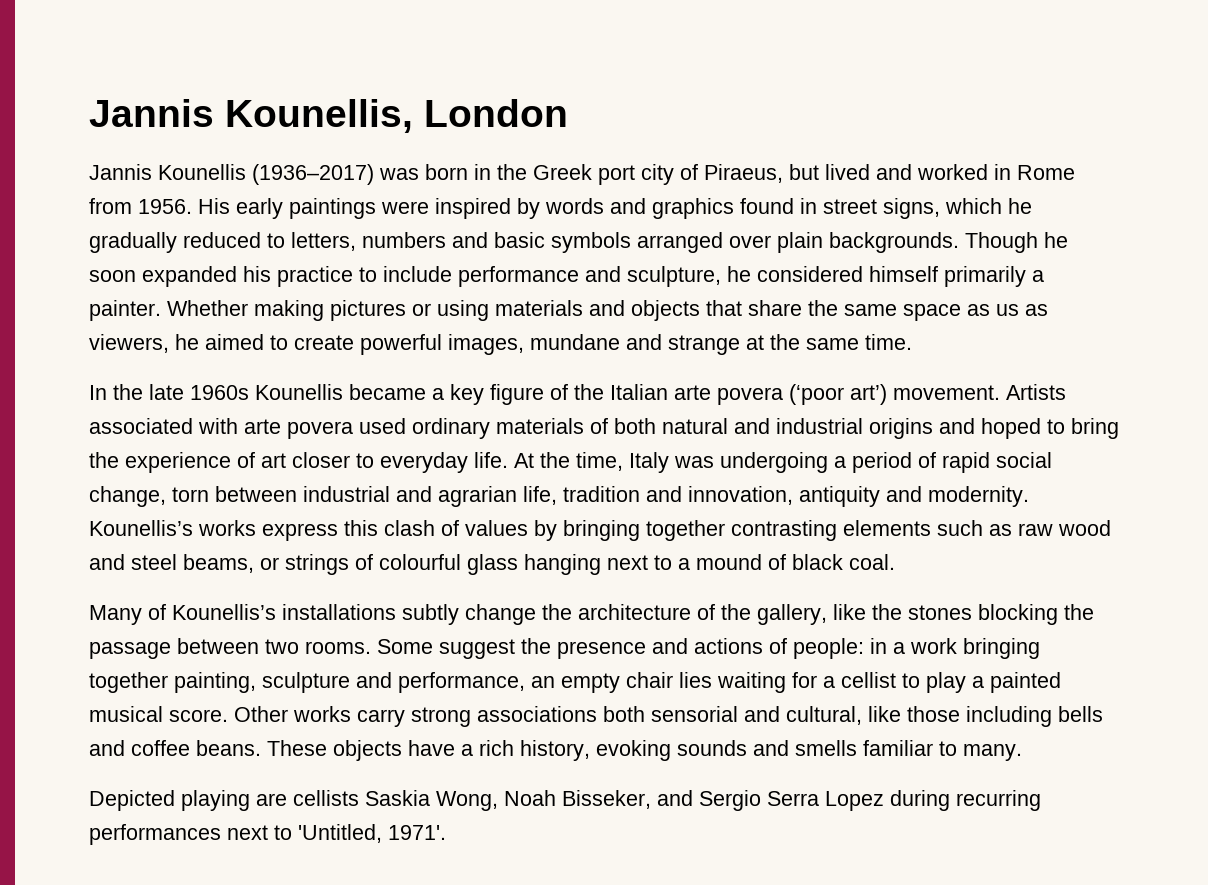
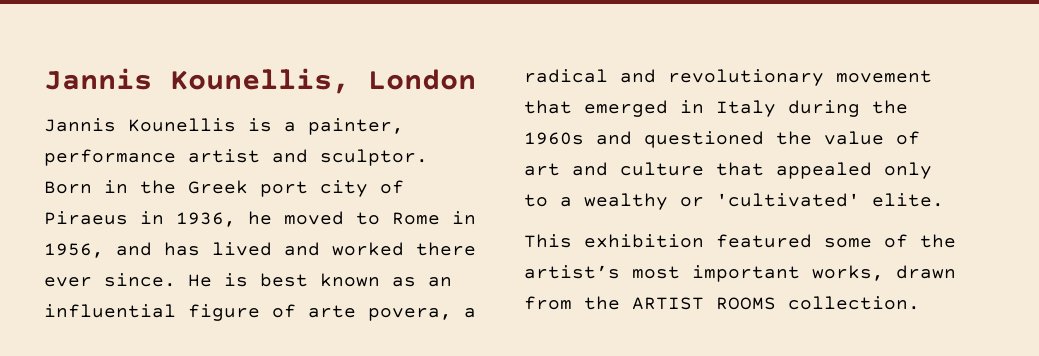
- Jannis Kounellis (1936–2017) was born in the Greek port city of Piraeus, but lived and worked in Rome from 1956. His early paintings were inspired by words and graphics found in street signs, which he gradually reduced to letters, numbers and basic symbols arranged over plain backgrounds. Though he soon expanded his practice to include performance and sculpture, he considered himself primarily a painter. Whether making pictures or using materials and objects that share the same space as us as viewers, he aimed to create powerful images, mundane and strange at the same time.
- In the late 1960s Kounellis became a key figure of the Italian arte povera (‘poor art’) movement. Artists associated with arte povera used ordinary materials of both natural and industrial origins and hoped to bring the experience of art closer to everyday life. At the time, Italy was undergoing a period of rapid social change, torn between industrial and agrarian life, tradition and innovation, antiquity and modernity. Kounellis’s works express this clash of values by bringing together contrasting elements such as raw wood and steel beams, or strings of colourful glass hanging next to a mound of black coal.
- Many of Kounellis’s installations subtly change the architecture of the gallery, like the stones blocking the passage between two rooms. Some suggest the presence and actions of people: in a work bringing together painting, sculpture and performance, an empty chair lies waiting for a cellist to play a painted musical score. Other works carry strong associations both sensorial and cultural, like those including bells and coffee beans. These objects have a rich history, evoking sounds and smells familiar to many.
- Depicted playing are cellists Saskia Wong, Noah Bisseker, and Sergio Serra Lopez during recurring performances next to 'Untitled, 1971'.
+ Jannis Kounellis is a painter, performance artist and sculptor. Born in the Greek port city of Piraeus in 1936, he moved to Rome in 1956, and has lived and worked there ever since. He is best known as an influential figure of arte povera, a radical and revolutionary movement that emerged in Italy during the 1960s and questioned the value of art and culture that appealed only to a wealthy or 'cultivated' elite.
+ This exhibition featured some of the artist’s most important works, drawn from the ARTIST ROOMS collection.

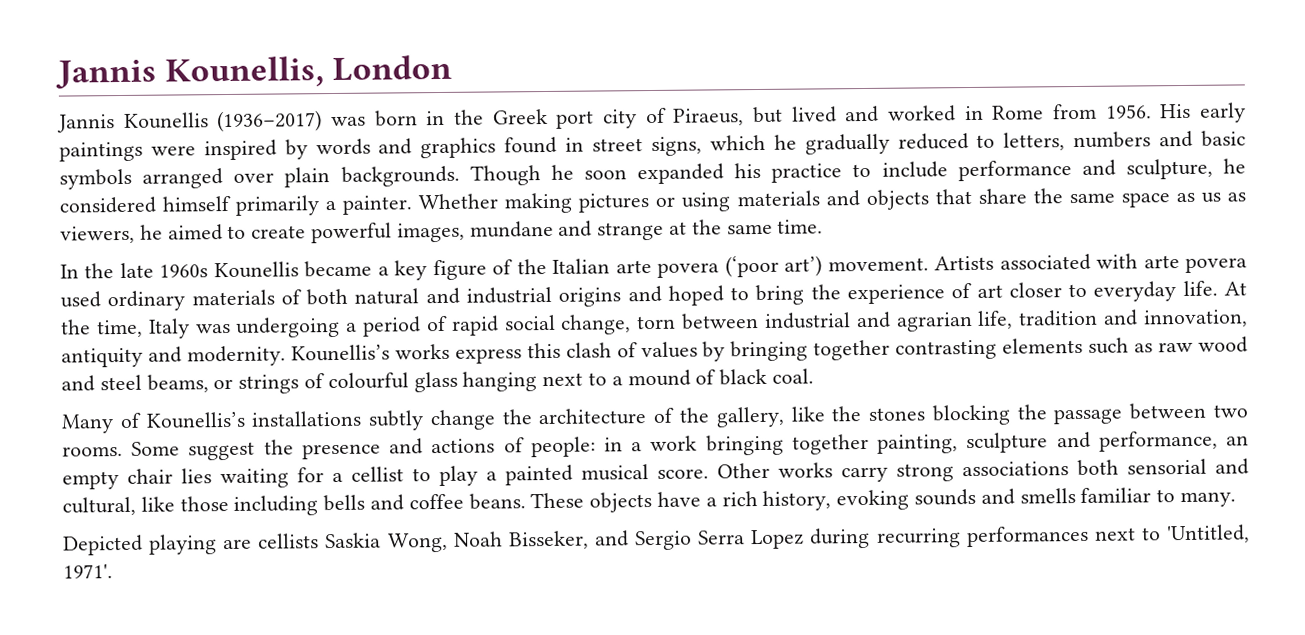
- Jannis Kounellis is a painter, performance artist and sculptor. Born in the Greek port city of Piraeus in 1936, he moved to Rome in 1956, and has lived and worked there ever since. He is best known as an influential figure of arte povera, a radical and revolutionary movement that emerged in Italy during the 1960s and questioned the value of art and culture that appealed only to a wealthy or 'cultivated' elite.
- This exhibition featured some of the artist’s most important works, drawn from the ARTIST ROOMS collection.
+ Jannis Kounellis (1936–2017) was born in the Greek port city of Piraeus, but lived and worked in Rome from 1956. His early paintings were inspired by words and graphics found in street signs, which he gradually reduced to letters, numbers and basic symbols arranged over plain backgrounds. Though he soon expanded his practice to include performance and sculpture, he considered himself primarily a painter. Whether making pictures or using materials and objects that share the same space as us as viewers, he aimed to create powerful images, mundane and strange at the same time.
+ In the late 1960s Kounellis became a key figure of the Italian arte povera (‘poor art’) movement. Artists associated with arte povera used ordinary materials of both natural and industrial origins and hoped to bring the experience of art closer to everyday life. At the time, Italy was undergoing a period of rapid social change, torn between industrial and agrarian life, tradition and innovation, antiquity and modernity. Kounellis’s works express this clash of values by bringing together contrasting elements such as raw wood and steel beams, or strings of colourful glass hanging next to a mound of black coal.
+ Many of Kounellis’s installations subtly change the architecture of the gallery, like the stones blocking the passage between two rooms. Some suggest the presence and actions of people: in a work bringing together painting, sculpture and performance, an empty chair lies waiting for a cellist to play a painted musical score. Other works carry strong associations both sensorial and cultural, like those including bells and coffee beans. These objects have a rich history, evoking sounds and smells familiar to many.
+ Depicted playing are cellists Saskia Wong, Noah Bisseker, and Sergio Serra Lopez during recurring performances next to 'Untitled, 1971'.

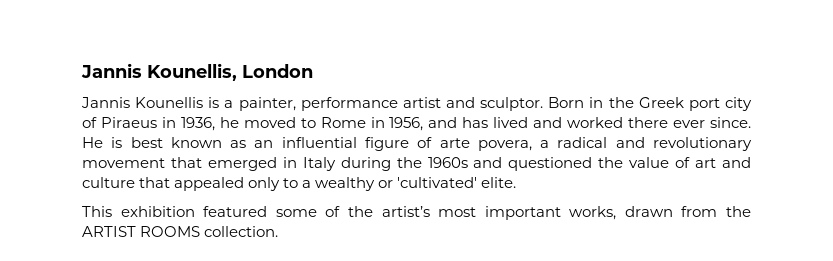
- Jannis Kounellis (1936–2017) was born in the Greek port city of Piraeus, but lived and worked in Rome from 1956. His early paintings were inspired by words and graphics found in street signs, which he gradually reduced to letters, numbers and basic symbols arranged over plain backgrounds. Though he soon expanded his practice to include performance and sculpture, he considered himself primarily a painter. Whether making pictures or using materials and objects that share the same space as us as viewers, he aimed to create powerful images, mundane and strange at the same time.
- In the late 1960s Kounellis became a key figure of the Italian arte povera (‘poor art’) movement. Artists associated with arte povera used ordinary materials of both natural and industrial origins and hoped to bring the experience of art closer to everyday life. At the time, Italy was undergoing a period of rapid social change, torn between industrial and agrarian life, tradition and innovation, antiquity and modernity. Kounellis’s works express this clash of values by bringing together contrasting elements such as raw wood and steel beams, or strings of colourful glass hanging next to a mound of black coal.
- Many of Kounellis’s installations subtly change the architecture of the gallery, like the stones blocking the passage between two rooms. Some suggest the presence and actions of people: in a work bringing together painting, sculpture and performance, an empty chair lies waiting for a cellist to play a painted musical score. Other works carry strong associations both sensorial and cultural, like those including bells and coffee beans. These objects have a rich history, evoking sounds and smells familiar to many.
- Depicted playing are cellists Saskia Wong, Noah Bisseker, and Sergio Serra Lopez during recurring performances next to 'Untitled, 1971'.
+ Jannis Kounellis is a painter, performance artist and sculptor. Born in the Greek port city of Piraeus in 1936, he moved to Rome in 1956, and has lived and worked there ever since. He is best known as an influential figure of arte povera, a radical and revolutionary movement that emerged in Italy during the 1960s and questioned the value of art and culture that appealed only to a wealthy or 'cultivated' elite.
+ This exhibition featured some of the artist’s most important works, drawn from the ARTIST ROOMS collection.

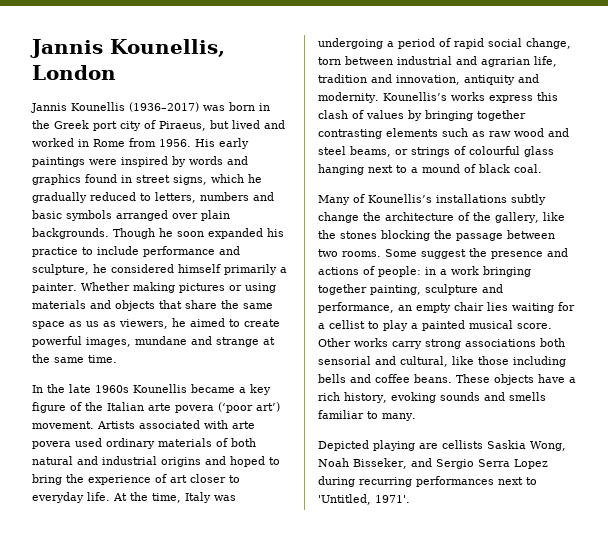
- Jannis Kounellis is a painter, performance artist and sculptor. Born in the Greek port city of Piraeus in 1936, he moved to Rome in 1956, and has lived and worked there ever since. He is best known as an influential figure of arte povera, a radical and revolutionary movement that emerged in Italy during the 1960s and questioned the value of art and culture that appealed only to a wealthy or 'cultivated' elite.
- This exhibition featured some of the artist’s most important works, drawn from the ARTIST ROOMS collection.
+ Jannis Kounellis (1936–2017) was born in the Greek port city of Piraeus, but lived and worked in Rome from 1956. His early paintings were inspired by words and graphics found in street signs, which he gradually reduced to letters, numbers and basic symbols arranged over plain backgrounds. Though he soon expanded his practice to include performance and sculpture, he considered himself primarily a painter. Whether making pictures or using materials and objects that share the same space as us as viewers, he aimed to create powerful images, mundane and strange at the same time.
+ In the late 1960s Kounellis became a key figure of the Italian arte povera (‘poor art’) movement. Artists associated with arte povera used ordinary materials of both natural and industrial origins and hoped to bring the experience of art closer to everyday life. At the time, Italy was undergoing a period of rapid social change, torn between industrial and agrarian life, tradition and innovation, antiquity and modernity. Kounellis’s works express this clash of values by bringing together contrasting elements such as raw wood and steel beams, or strings of colourful glass hanging next to a mound of black coal.
+ Many of Kounellis’s installations subtly change the architecture of the gallery, like the stones blocking the passage between two rooms. Some suggest the presence and actions of people: in a work bringing together painting, sculpture and performance, an empty chair lies waiting for a cellist to play a painted musical score. Other works carry strong associations both sensorial and cultural, like those including bells and coffee beans. These objects have a rich history, evoking sounds and smells familiar to many.
+ Depicted playing are cellists Saskia Wong, Noah Bisseker, and Sergio Serra Lopez during recurring performances next to 'Untitled, 1971'.

